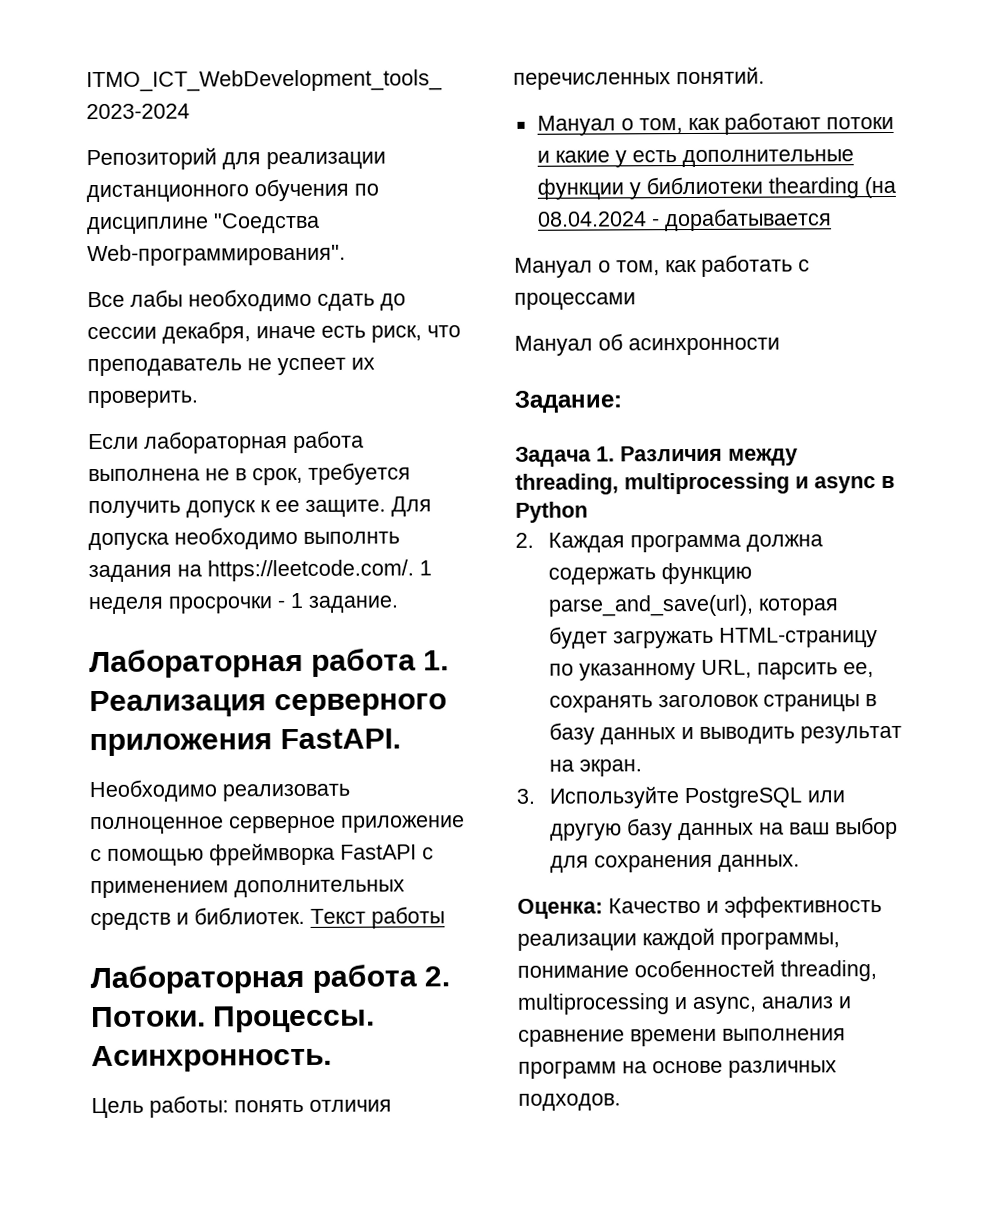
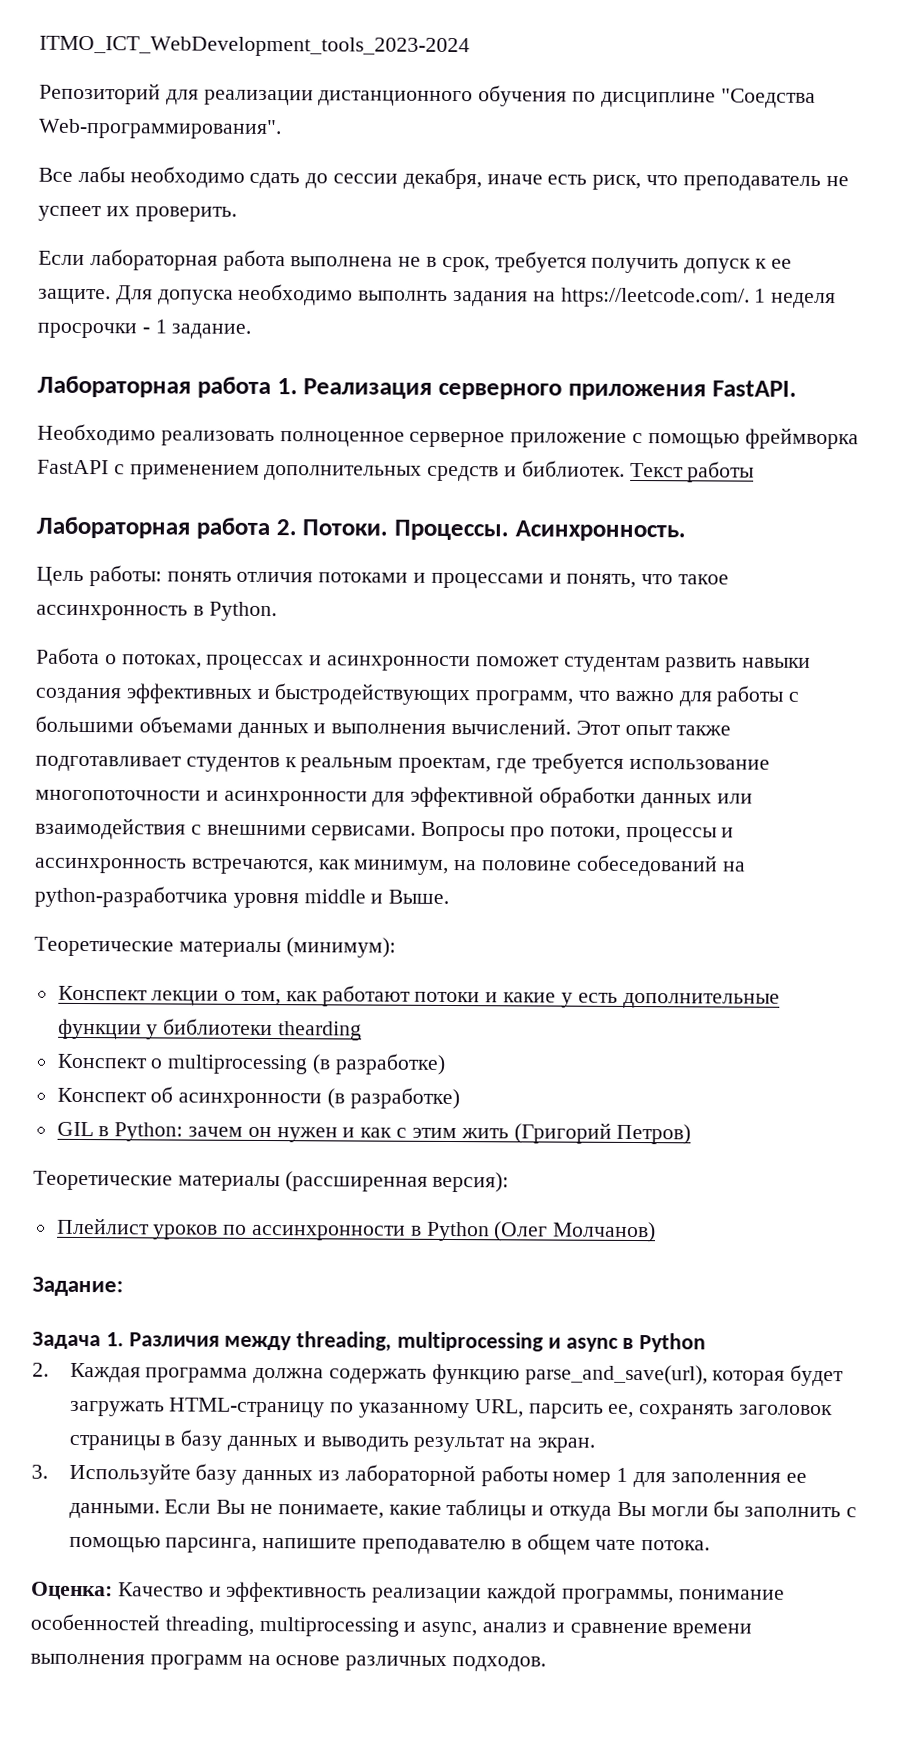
- Цель работы: понять отличия перечисленных понятий.
- Мануал о том, как работают потоки и какие у есть дополнительные функции у библиотеки thearding (на 08.04.2024 - дорабатывается
- Мануал о том, как работать с процессами
- Мануал об асинхронности
+ Цель работы: понять отличия потоками и процессами и понять, что такое ассинхронность в Python.
+ Работа о потоках, процессах и асинхронности поможет студентам развить навыки создания эффективных и быстродействующих программ, что важно для работы с большими объемами данных и выполнения вычислений. Этот опыт также подготавливает студентов к реальным проектам, где требуется использование многопоточности и асинхронности для эффективной обработки данных или взаимодействия с внешними сервисами. Вопросы про потоки, процессы и ассинхронность встречаются, как минимум, на половине собеседований на python-разработчика уровня middle и Выше.
+ Теоретические материалы (минимум):
+ Конспект лекции о том, как работают потоки и какие у есть дополнительные функции у библиотеки thearding
+ Конспект о multiprocessing (в разработке)
+ Конспект об асинхронности (в разработке)
+ GIL в Python: зачем он нужен и как с этим жить (Григорий Петров)
+ Теоретические материалы (рассширенная версия):
+ Плейлист уроков по ассинхронности в Python (Олег Молчанов)
- 3. Используйте PostgreSQL или другую базу данных на ваш выбор для сохранения данных.
+ 3. Используйте базу данных из лабораторной работы номер 1 для заполенния ее данными. Если Вы не понимаете, какие таблицы и откуда Вы могли бы заполнить с помощью парсинга, напишите преподавателю в общем чате потока.

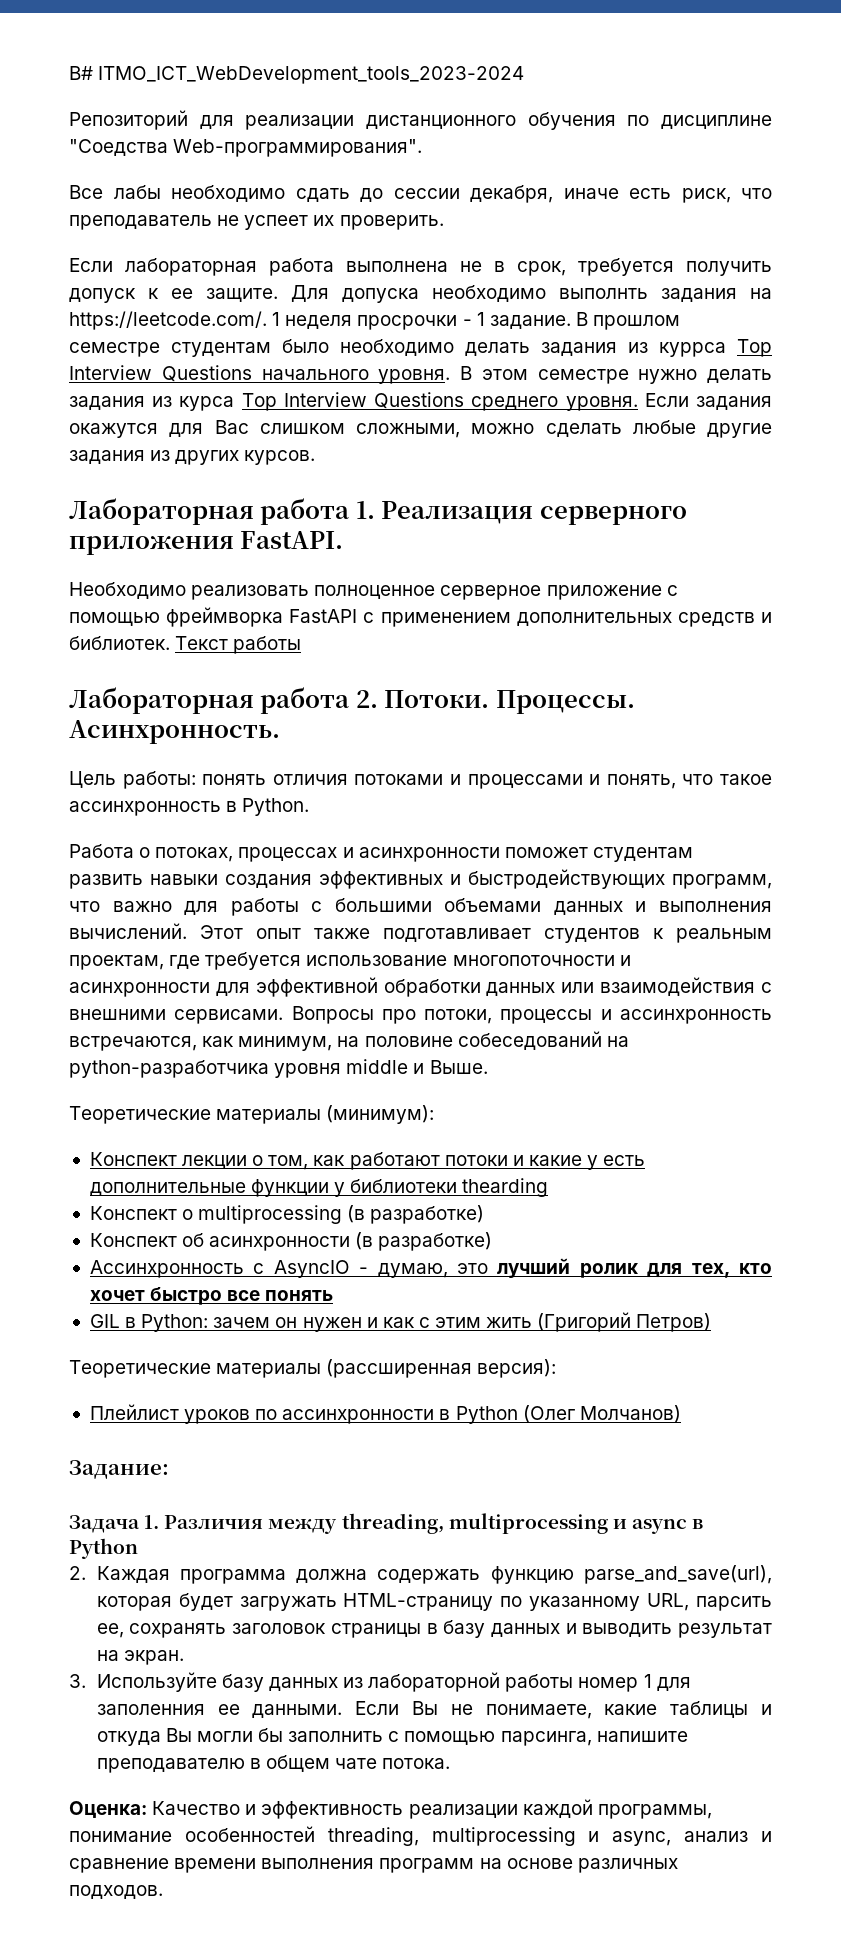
- ITMO_ICT_WebDevelopment_tools_2023-2024
+ В# ITMO_ICT_WebDevelopment_tools_2023-2024
+ В прошлом семестре студентам было необходимо делать задания из куррса Top Interview Questions начального уровня. В этом семестре нужно делать задания из курса Top Interview Questions среднего уровня. Если задания окажутся для Вас слишком сложными, можно сделать любые другие задания из других курсов.
+ Ассинхронность с AsyncIO - думаю, это лучший ролик для тех, кто хочет быстро все понять

